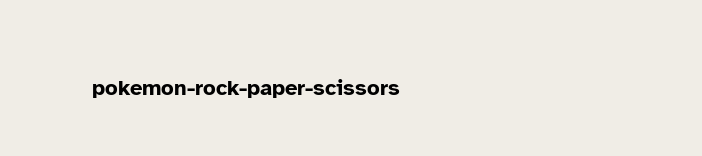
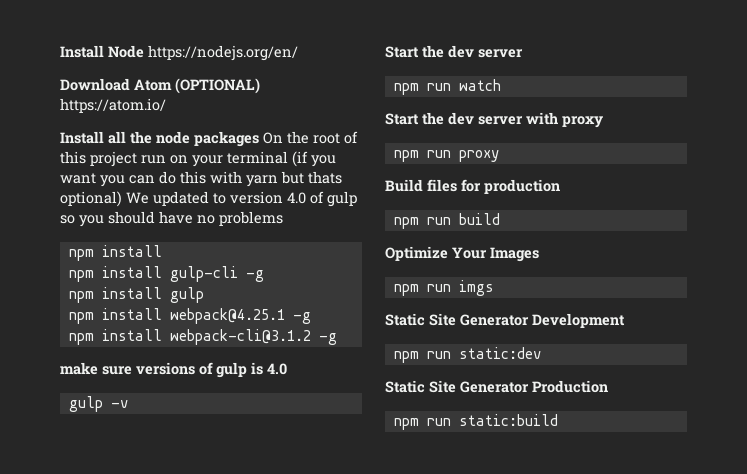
- pokemon-rock-paper-scissors
+ Install Node https://nodejs.org/en/
+ Download Atom (OPTIONAL) https://atom.io/
+ Install all the node packages On the root of this project run on your terminal (if you want you can do this with yarn but thats optional) We updated to version 4.0 of gulp so you should have no problems
+ npm install
+ npm install gulp-cli -g
+ npm install gulp
+ npm install webpack@4.25.1 -g
+ npm install webpack-cli@3.1.2 -g
+ make sure versions of gulp is 4.0
+ gulp -v
+ Start the dev server
+ npm run watch
+ Start the dev server with proxy
+ npm run proxy
+ Build files for production
+ npm run build
+ Optimize Your Images
+ npm run imgs
+ Static Site Generator Development
+ npm run static:dev
+ Static Site Generator Production
+ npm run static:build

